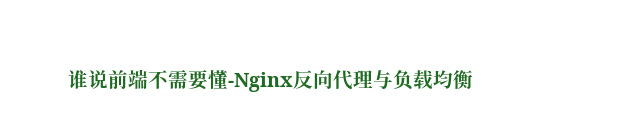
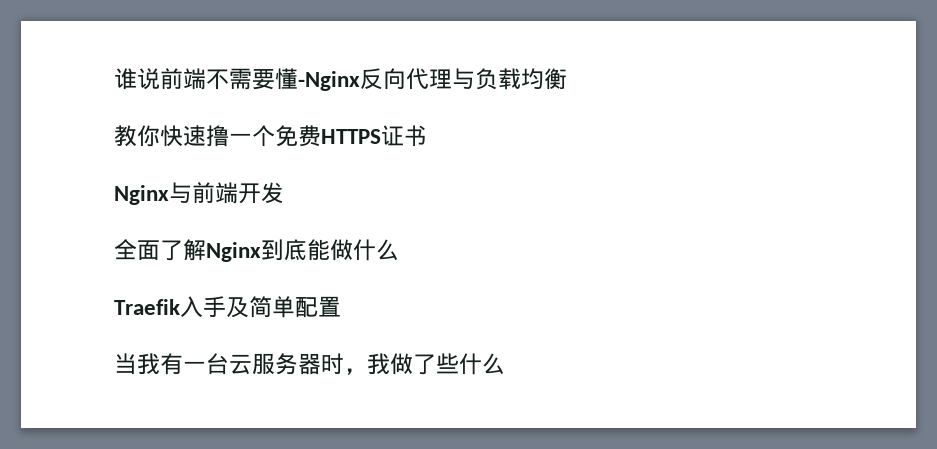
+ 教你快速撸一个免费HTTPS证书
+ Nginx与前端开发
+ 全面了解Nginx到底能做什么
+ Traefik入手及简单配置
+ 当我有一台云服务器时，我做了些什么

